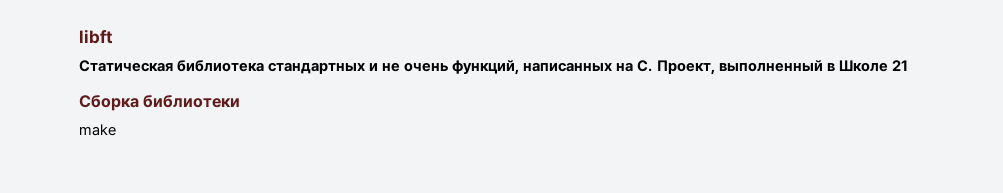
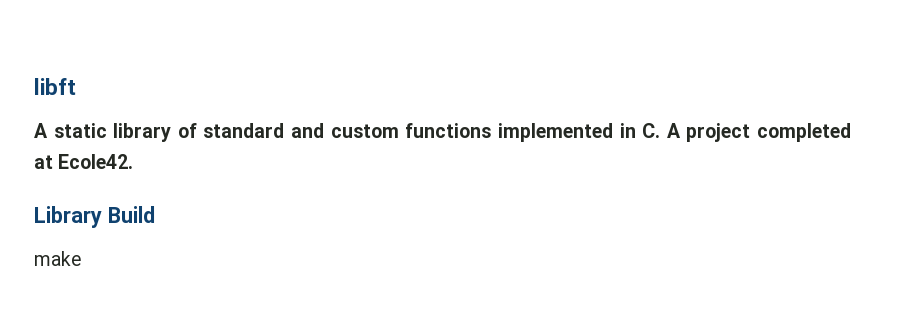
- Статическая библиотека стандартных и не очень функций, написанных на C. Проект, выполненный в Школе 21
- Сборка библиотеки
+ A static library of standard and custom functions implemented in C. A project completed at Ecole42.
+ Library Build

